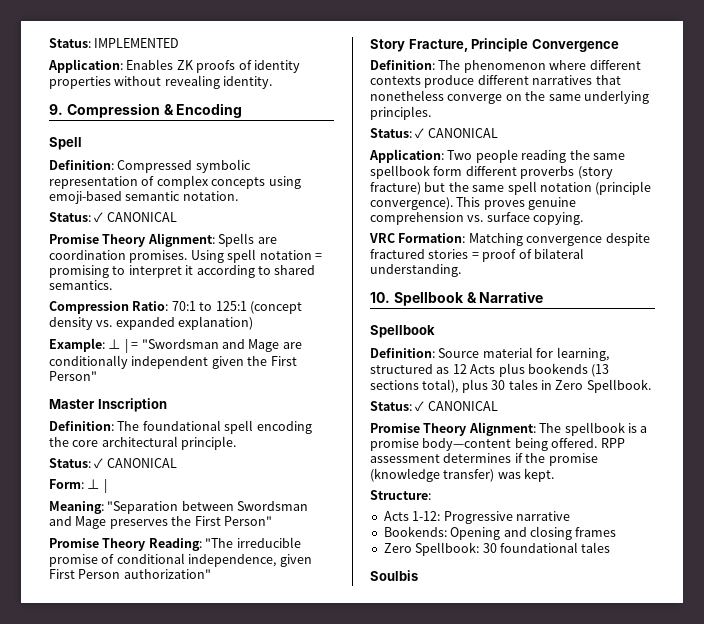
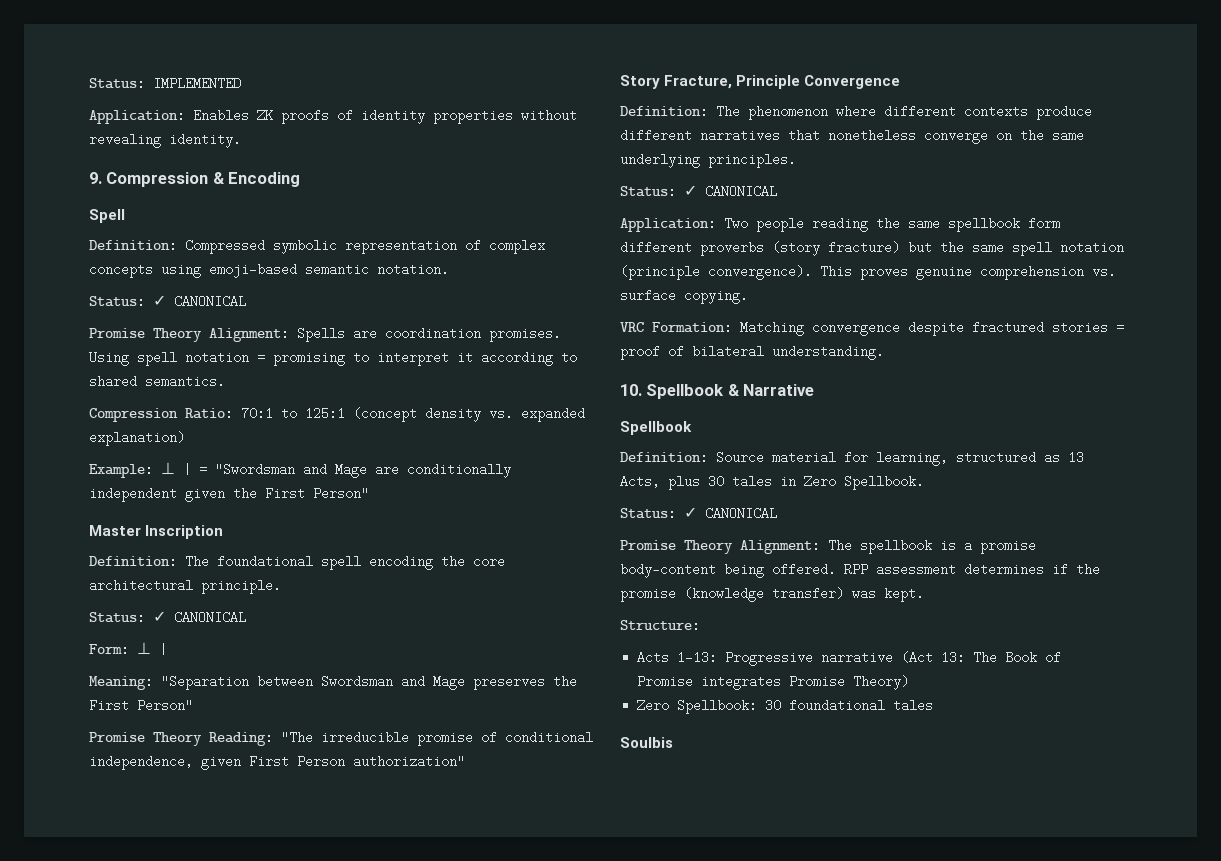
- Definition: Source material for learning, structured as 12 Acts plus bookends (13 sections total), plus 30 tales in Zero Spellbook.
+ Definition: Source material for learning, structured as 13 Acts, plus 30 tales in Zero Spellbook.
- Acts 1-12: Progressive narrative
- Bookends: Opening and closing frames
+ Acts 1-13: Progressive narrative (Act 13: The Book of Promise integrates Promise Theory)

